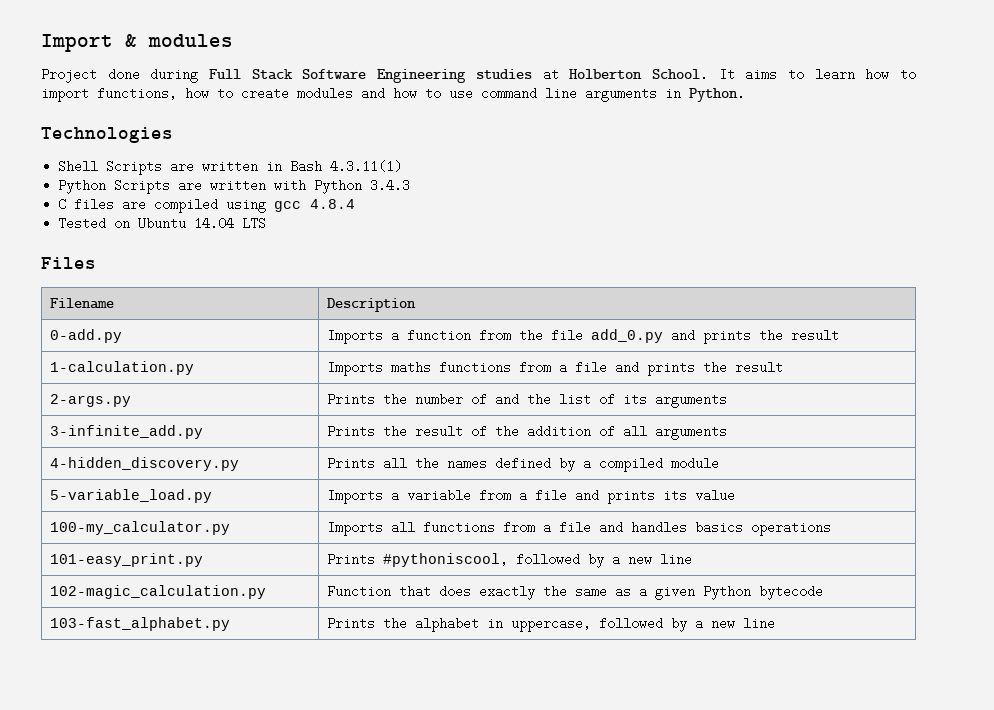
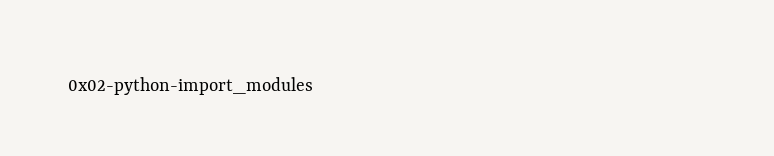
- Import & modules
- Project done during Full Stack Software Engineering studies at Holberton School. It aims to learn how to import functions, how to create modules and how to use command line arguments in Python.
- Technologies
- Shell Scripts are written in Bash 4.3.11(1)
- Python Scripts are written with Python 3.4.3
- C files are compiled using gcc 4.8.4
- Tested on Ubuntu 14.04 LTS
- Files
- Filename | Description
- 0-add.py | Imports a function from the file add_0.py and prints the result
- 1-calculation.py | Imports maths functions from a file and prints the result
- 2-args.py | Prints the number of and the list of its arguments
- 3-infinite_add.py | Prints the result of the addition of all arguments
- 4-hidden_discovery.py | Prints all the names defined by a compiled module
- 5-variable_load.py | Imports a variable from a file and prints its value
- 100-my_calculator.py | Imports all functions from a file and handles basics operations
- 101-easy_print.py | Prints #pythoniscool, followed by a new line
- 102-magic_calculation.py | Function that does exactly the same as a given Python bytecode
- 103-fast_alphabet.py | Prints the alphabet in uppercase, followed by a new line
+ 0x02-python-import_modules

